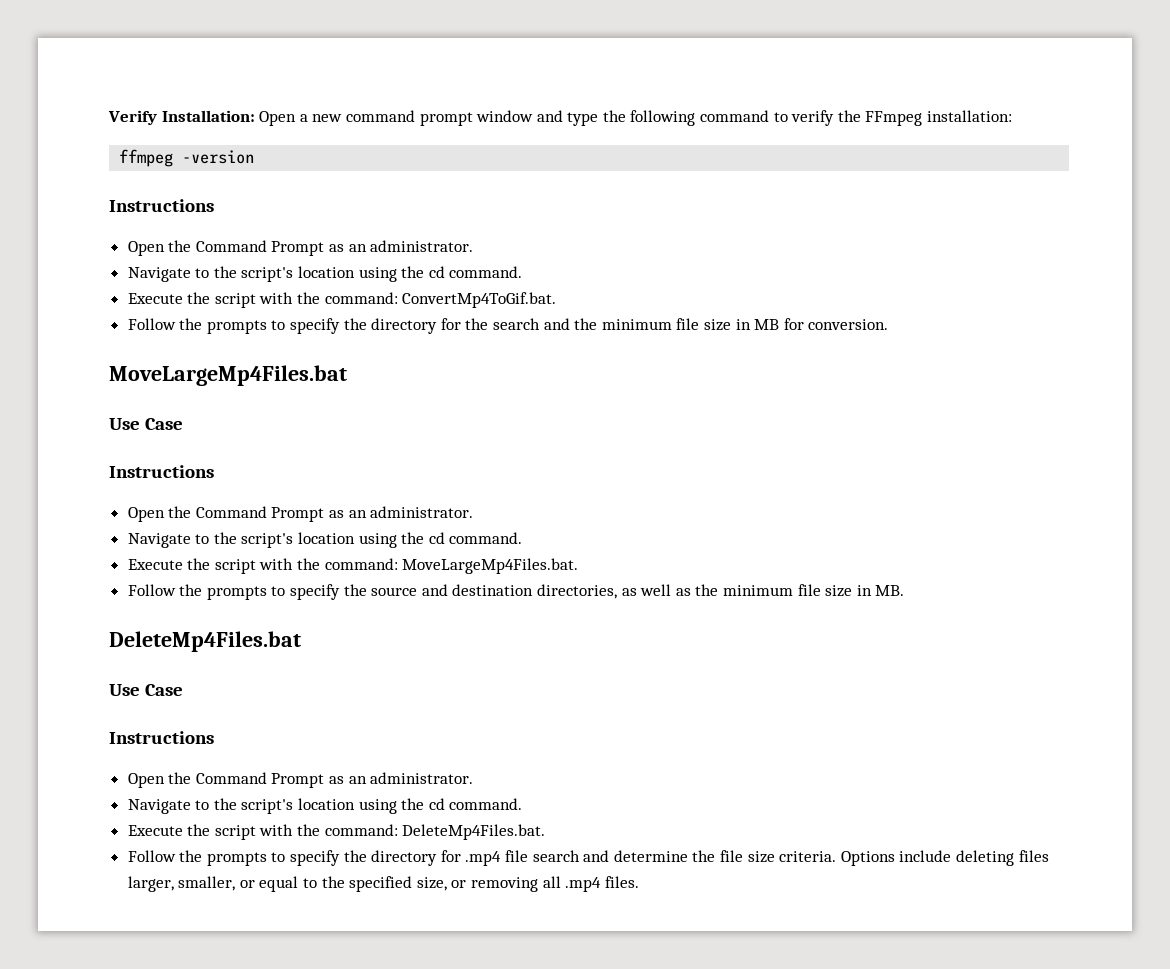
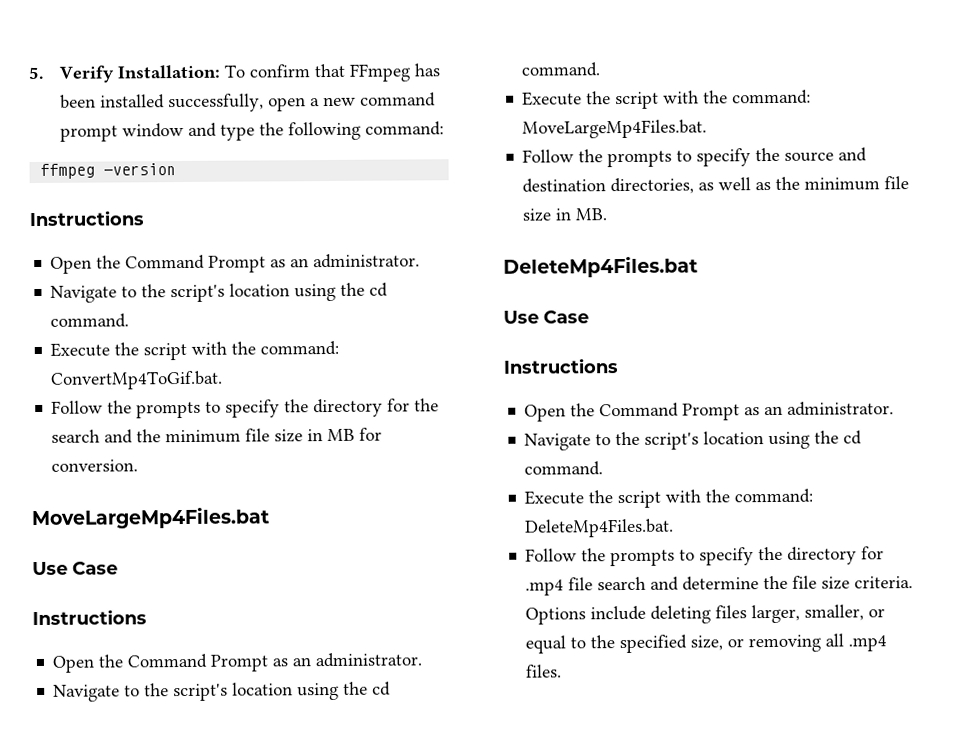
- Verify Installation: Open a new command prompt window and type the following command to verify the FFmpeg installation:
+ 5. Verify Installation: To confirm that FFmpeg has been installed successfully, open a new command prompt window and type the following command:

